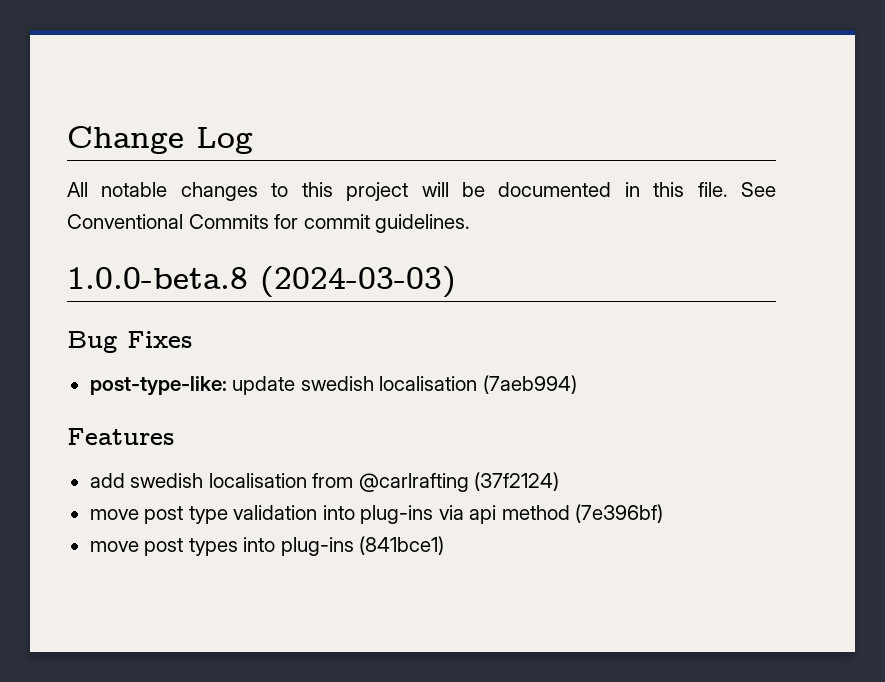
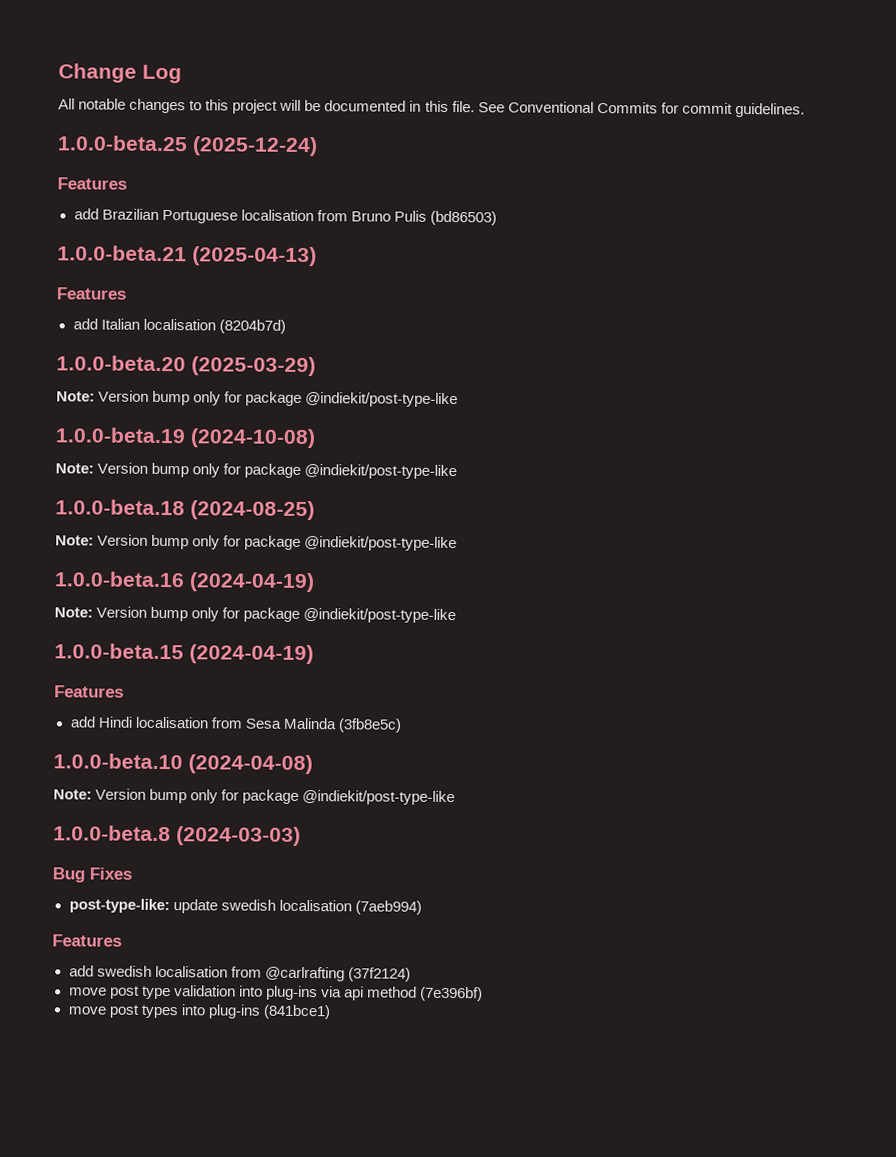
+ 1.0.0-beta.25 (2025-12-24)
+ Features
+ add Brazilian Portuguese localisation from Bruno Pulis (bd86503)
+ 1.0.0-beta.21 (2025-04-13)
+ Features
+ add Italian localisation (8204b7d)
+ 1.0.0-beta.20 (2025-03-29)
+ Note: Version bump only for package @indiekit/post-type-like
+ 1.0.0-beta.19 (2024-10-08)
+ Note: Version bump only for package @indiekit/post-type-like
+ 1.0.0-beta.18 (2024-08-25)
+ Note: Version bump only for package @indiekit/post-type-like
+ 1.0.0-beta.16 (2024-04-19)
+ Note: Version bump only for package @indiekit/post-type-like
+ 1.0.0-beta.15 (2024-04-19)
+ Features
+ add Hindi localisation from Sesa Malinda (3fb8e5c)
+ 1.0.0-beta.10 (2024-04-08)
+ Note: Version bump only for package @indiekit/post-type-like

